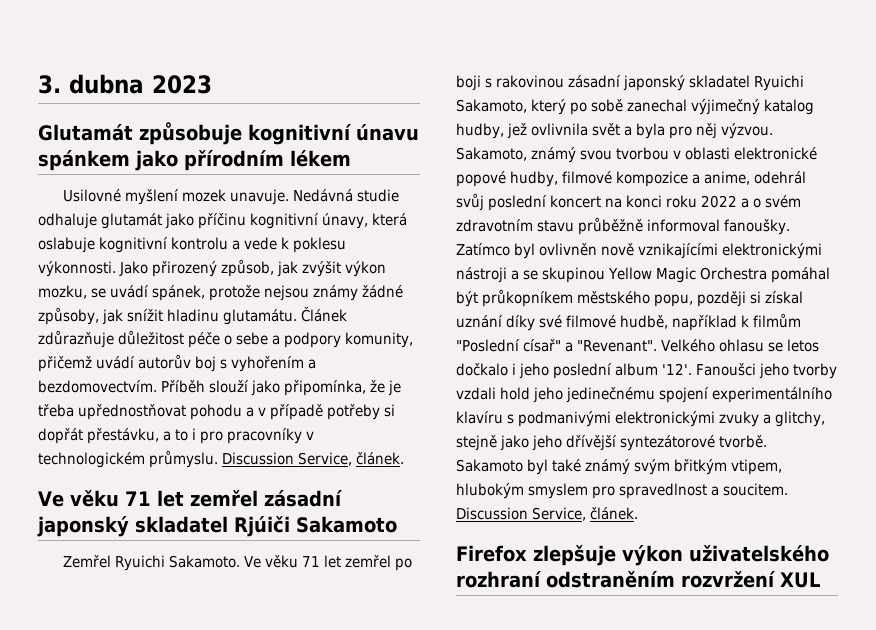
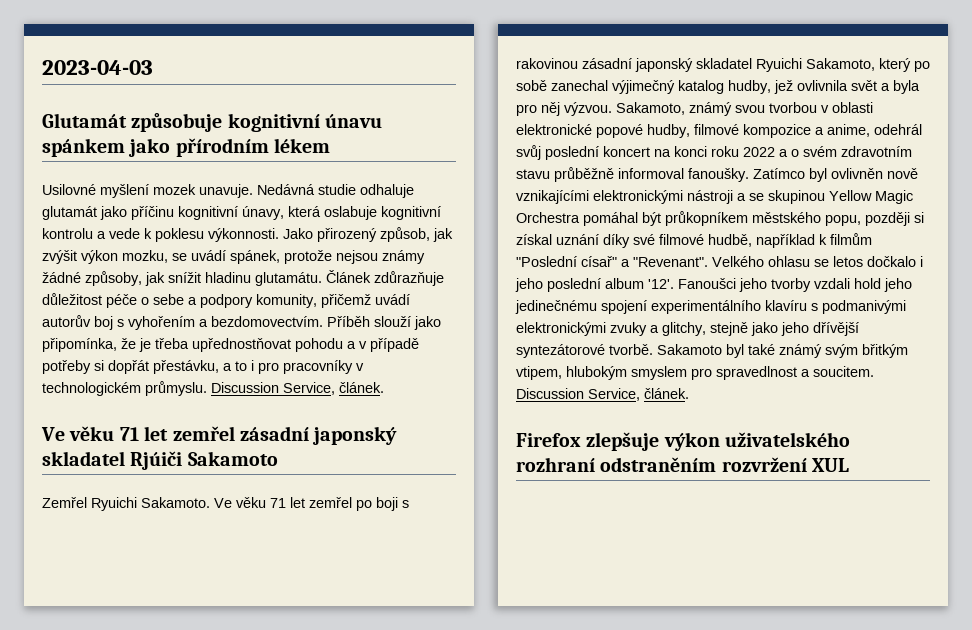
- 3. dubna 2023
+ 2023-04-03

